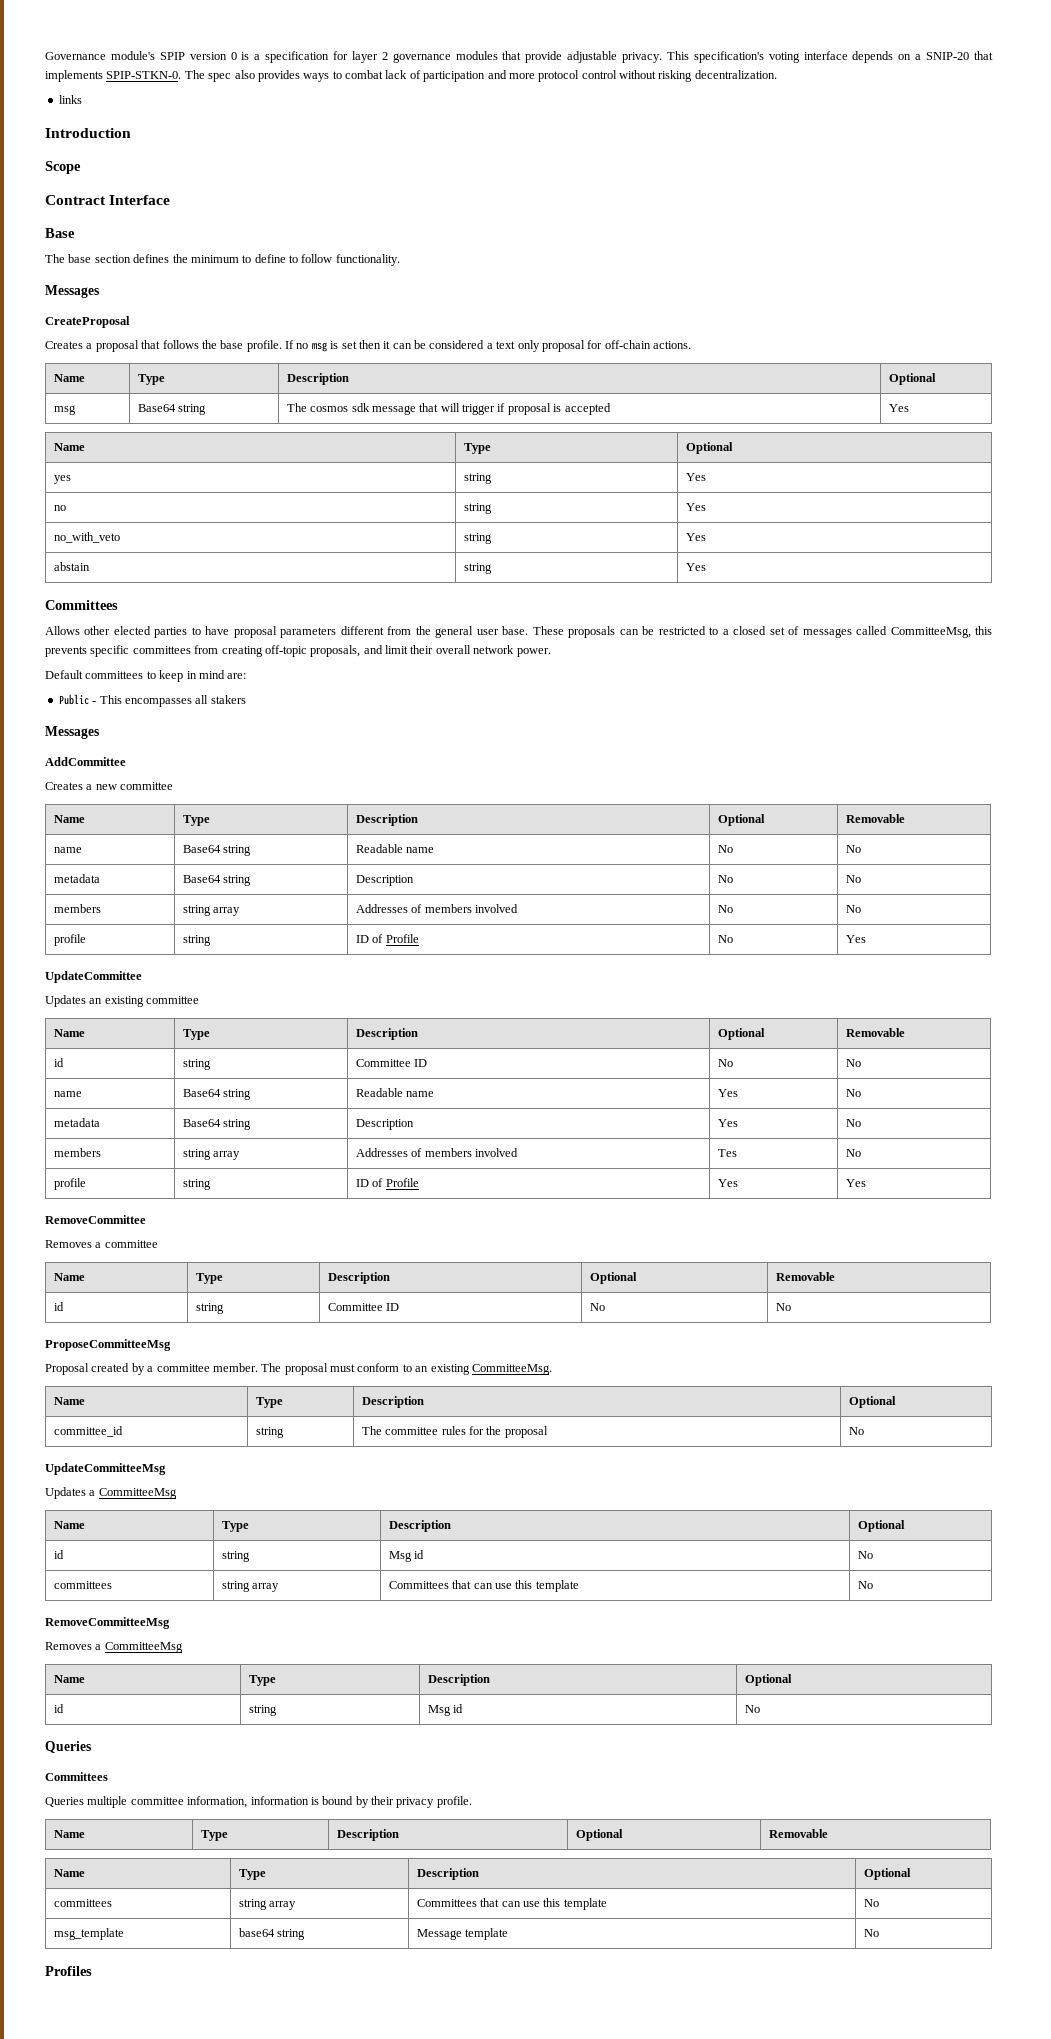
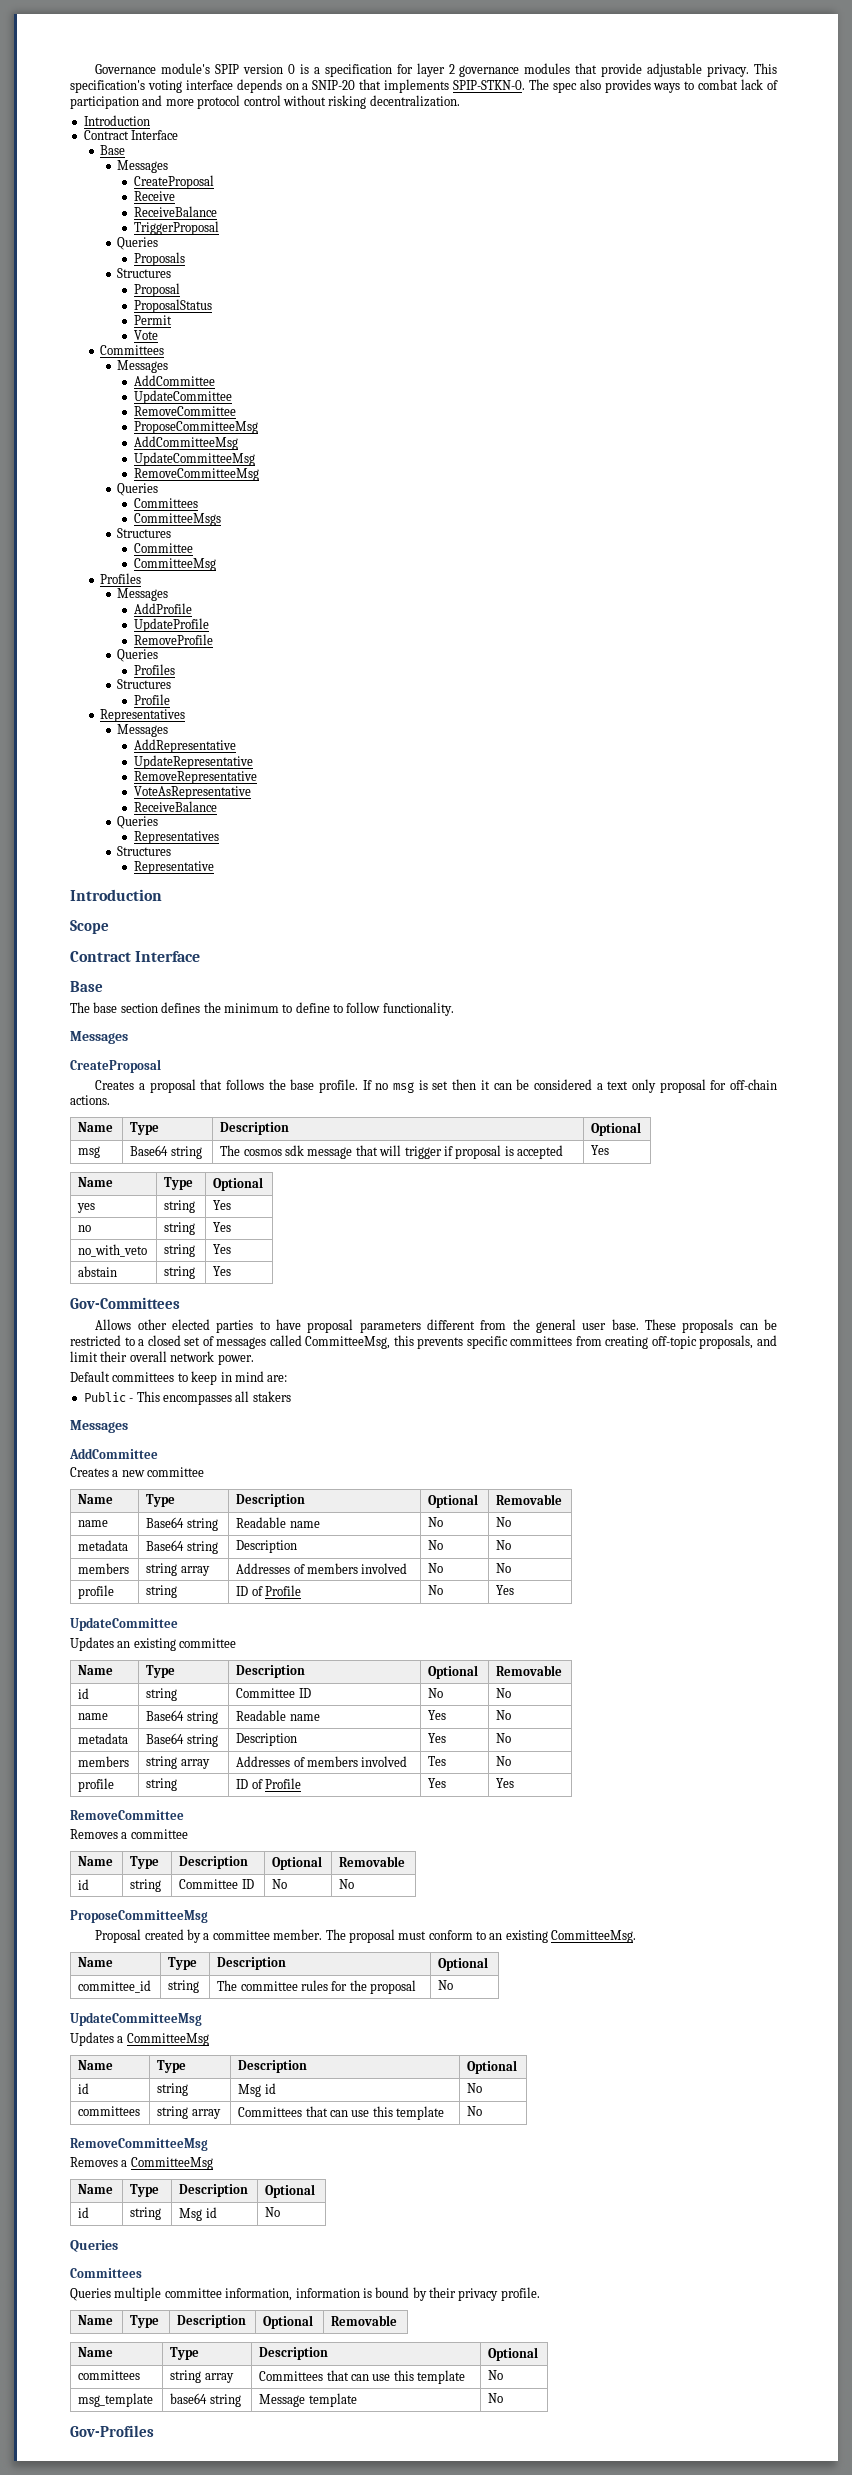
  The spec also provides ways to combat lack of participation and more protocol control without risking decentralization.
- links
+ Introduction
+ Contract Interface
+ Base
+ Messages
+ CreateProposal
+ Receive
+ ReceiveBalance
+ TriggerProposal
+ Queries
+ Proposals
+ Structures
+ Proposal
+ ProposalStatus
+ Permit
+ Vote
+ Committees
+ Messages
+ AddCommittee
+ UpdateCommittee
+ RemoveCommittee
+ ProposeCommitteeMsg
+ AddCommitteeMsg
+ UpdateCommitteeMsg
+ RemoveCommitteeMsg
+ Queries
+ Committees
+ CommitteeMsgs
+ Structures
+ Committee
+ CommitteeMsg
+ Profiles
+ Messages
+ AddProfile
+ UpdateProfile
+ RemoveProfile
+ Queries
+ Profiles
+ Structures
+ Profile
+ Representatives
+ Messages
+ AddRepresentative
+ UpdateRepresentative
+ RemoveRepresentative
+ VoteAsRepresentative
+ ReceiveBalance
+ Queries
+ Representatives
+ Structures
+ Representative
  abstain | string | Yes
- Committees
+ Gov-Committees
- Profiles
+ Gov-Profiles

